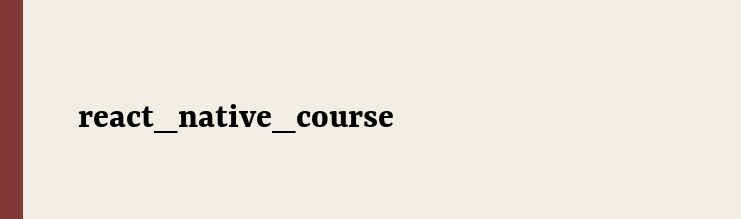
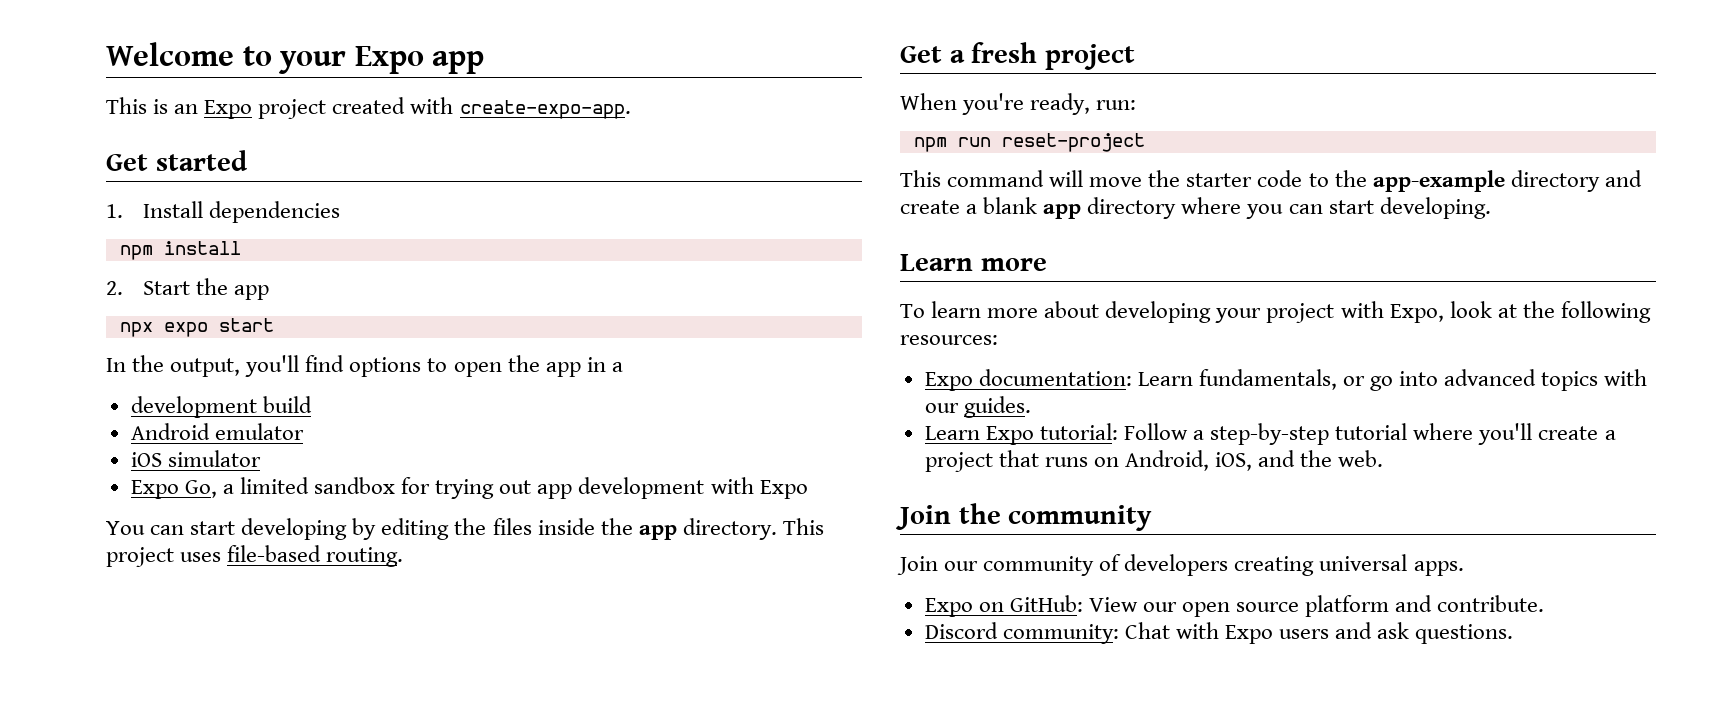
- react_native_course
+ Welcome to your Expo app
+ This is an Expo project created with create-expo-app.
+ Get started
+ 1. Install dependencies
+ npm install
+ 2. Start the app
+ npx expo start
+ In the output, you'll find options to open the app in a
+ development build
+ Android emulator
+ iOS simulator
+ Expo Go, a limited sandbox for trying out app development with Expo
+ You can start developing by editing the files inside the app directory. This project uses file-based routing.
+ Get a fresh project
+ When you're ready, run:
+ npm run reset-project
+ This command will move the starter code to the app-example directory and create a blank app directory where you can start developing.
+ Learn more
+ To learn more about developing your project with Expo, look at the following resources:
+ Expo documentation: Learn fundamentals, or go into advanced topics with our guides.
+ Learn Expo tutorial: Follow a step-by-step tutorial where you'll create a project that runs on Android, iOS, and the web.
+ Join the community
+ Join our community of developers creating universal apps.
+ Expo on GitHub: View our open source platform and contribute.
+ Discord community: Chat with Expo users and ask questions.

